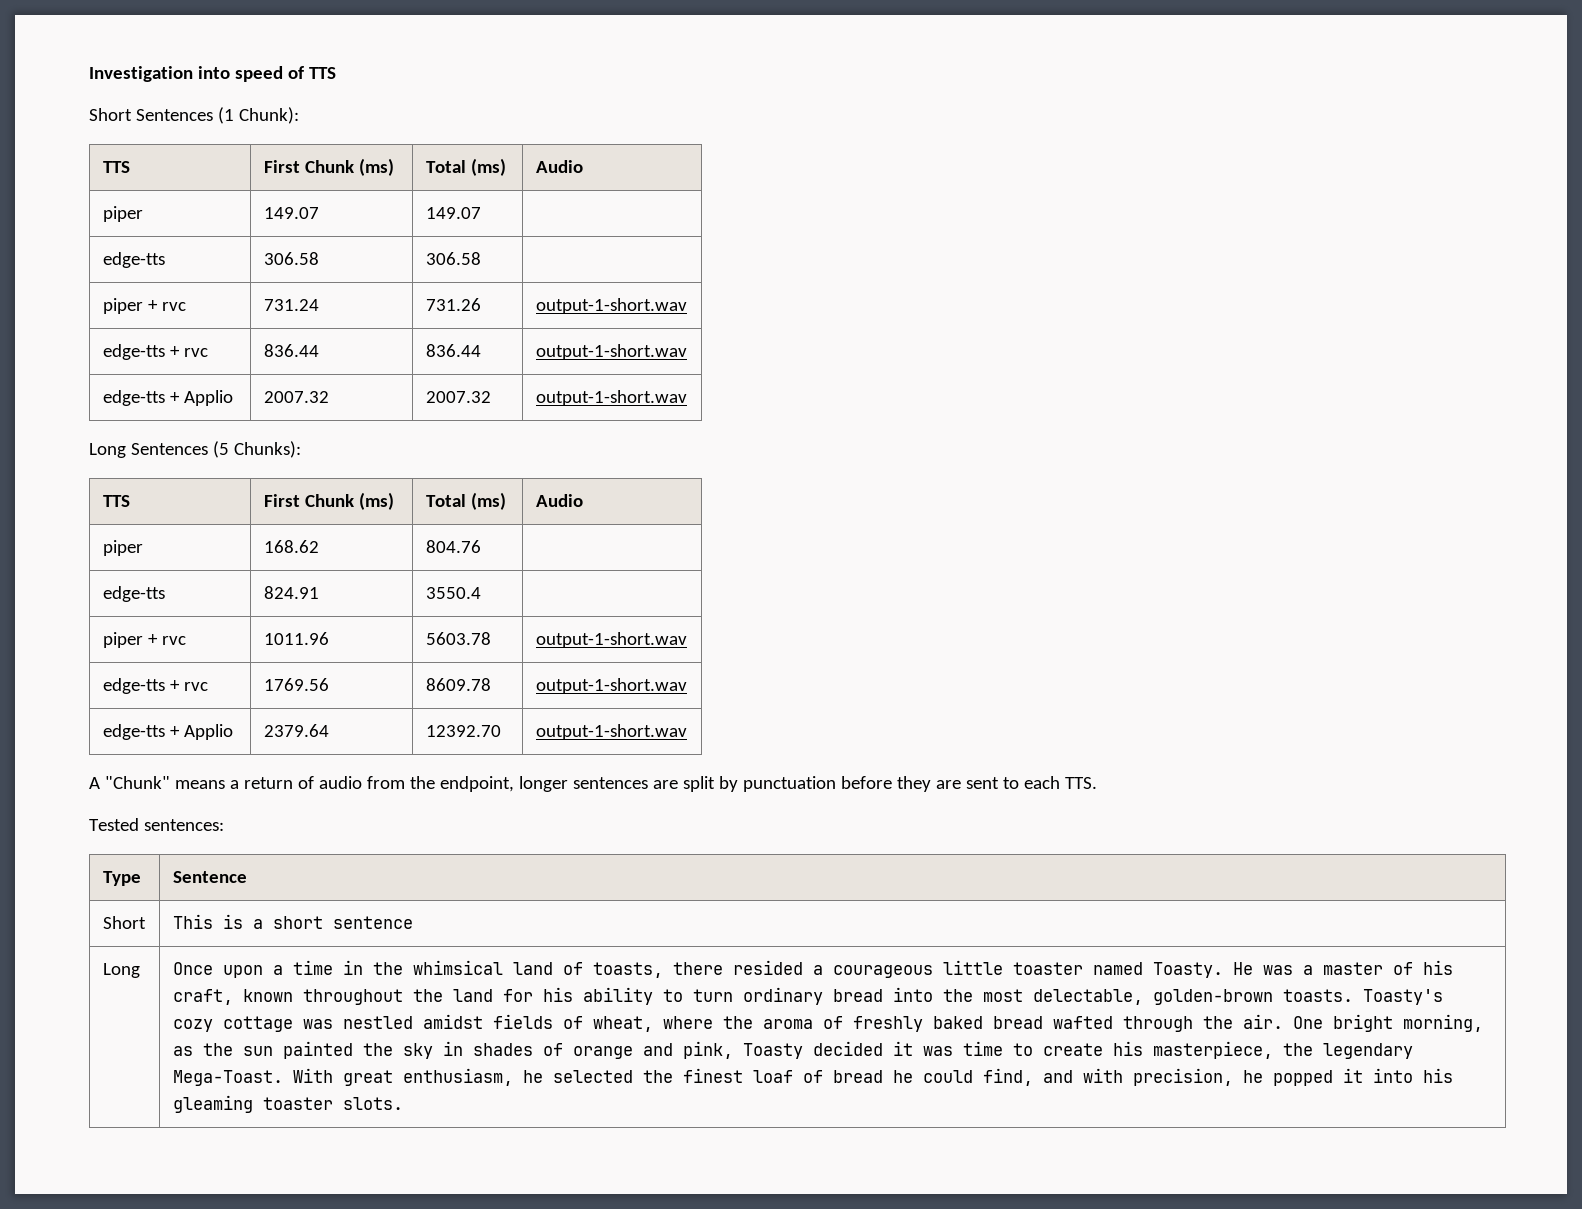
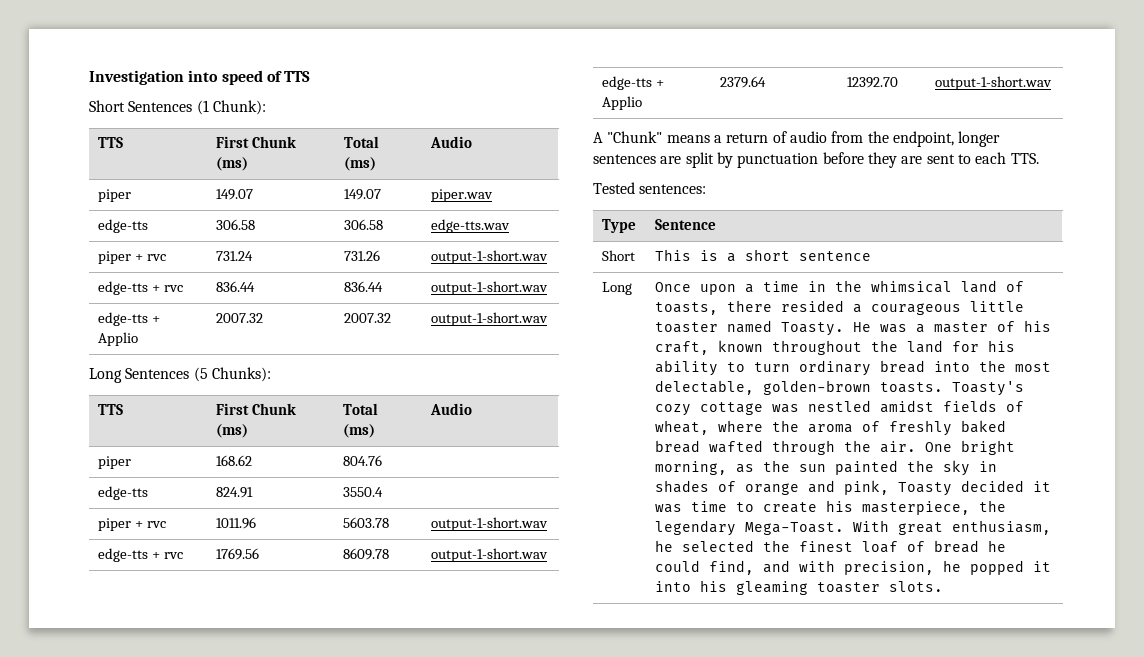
- piper | 149.07 | 149.07 |
+ piper | 149.07 | 149.07 | piper.wav
- edge-tts | 306.58 | 306.58 |
+ edge-tts | 306.58 | 306.58 | edge-tts.wav

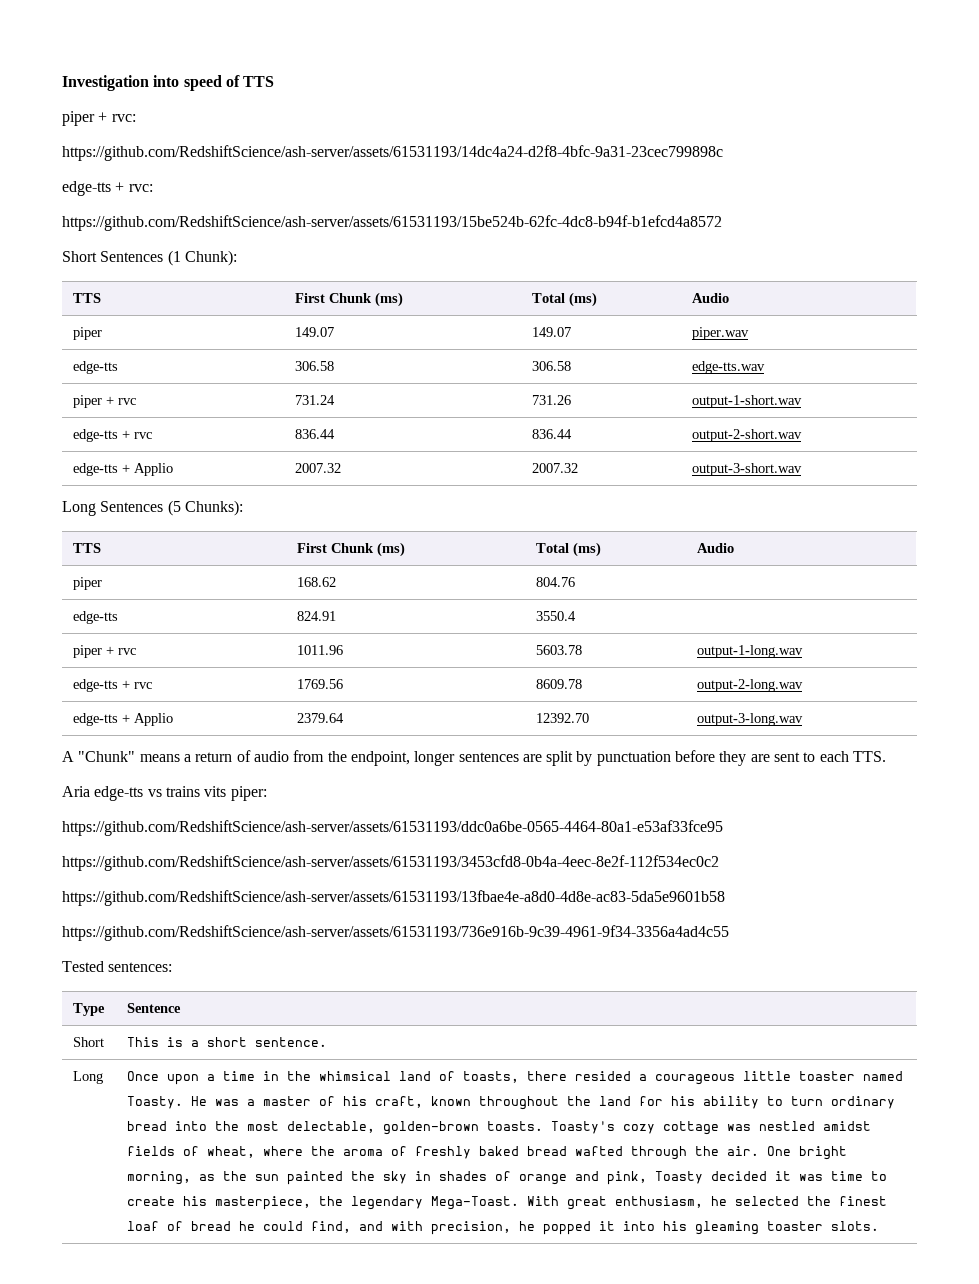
+ piper + rvc:
+ https://github.com/RedshiftScience/ash-server/assets/61531193/14dc4a24-d2f8-4bfc-9a31-23cec799898c
+ edge-tts + rvc:
+ https://github.com/RedshiftScience/ash-server/assets/61531193/15be524b-62fc-4dc8-b94f-b1efcd4a8572
- edge-tts + rvc | 836.44 | 836.44 | output-1-short.wav
+ edge-tts + rvc | 836.44 | 836.44 | output-2-short.wav
- edge-tts + Applio | 2007.32 | 2007.32 | output-1-short.wav
+ edge-tts + Applio | 2007.32 | 2007.32 | output-3-short.wav
- piper + rvc | 1011.96 | 5603.78 | output-1-short.wav
+ piper + rvc | 1011.96 | 5603.78 | output-1-long.wav
- edge-tts + rvc | 1769.56 | 8609.78 | output-1-short.wav
+ edge-tts + rvc | 1769.56 | 8609.78 | output-2-long.wav
- edge-tts + Applio | 2379.64 | 12392.70 | output-1-short.wav
+ edge-tts + Applio | 2379.64 | 12392.70 | output-3-long.wav
+ Aria edge-tts vs trains vits piper:
+ https://github.com/RedshiftScience/ash-server/assets/61531193/ddc0a6be-0565-4464-80a1-e53af33fce95
+ https://github.com/RedshiftScience/ash-server/assets/61531193/3453cfd8-0b4a-4eec-8e2f-112f534ec0c2
+ https://github.com/RedshiftScience/ash-server/assets/61531193/13fbae4e-a8d0-4d8e-ac83-5da5e9601b58
+ https://github.com/RedshiftScience/ash-server/assets/61531193/736e916b-9c39-4961-9f34-3356a4ad4c55
- Short | This is a short sentence
+ Short | This is a short sentence.

